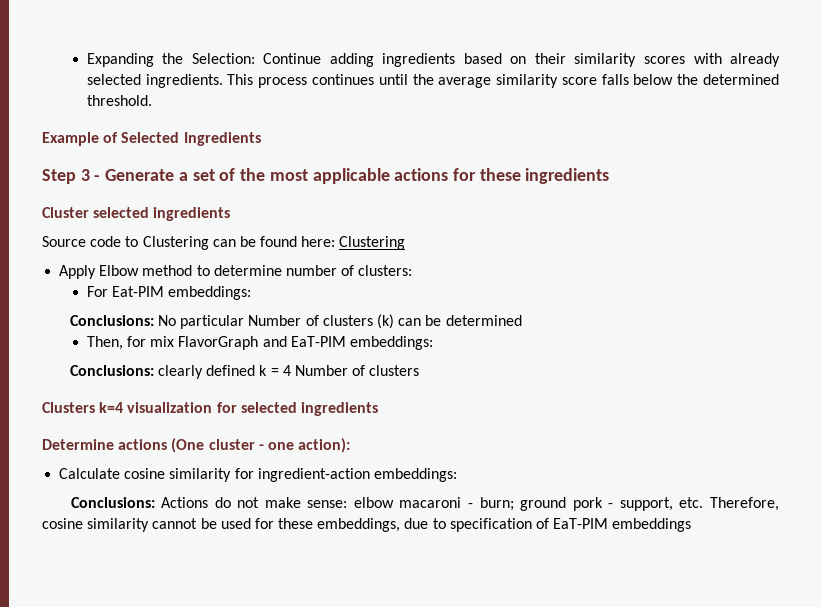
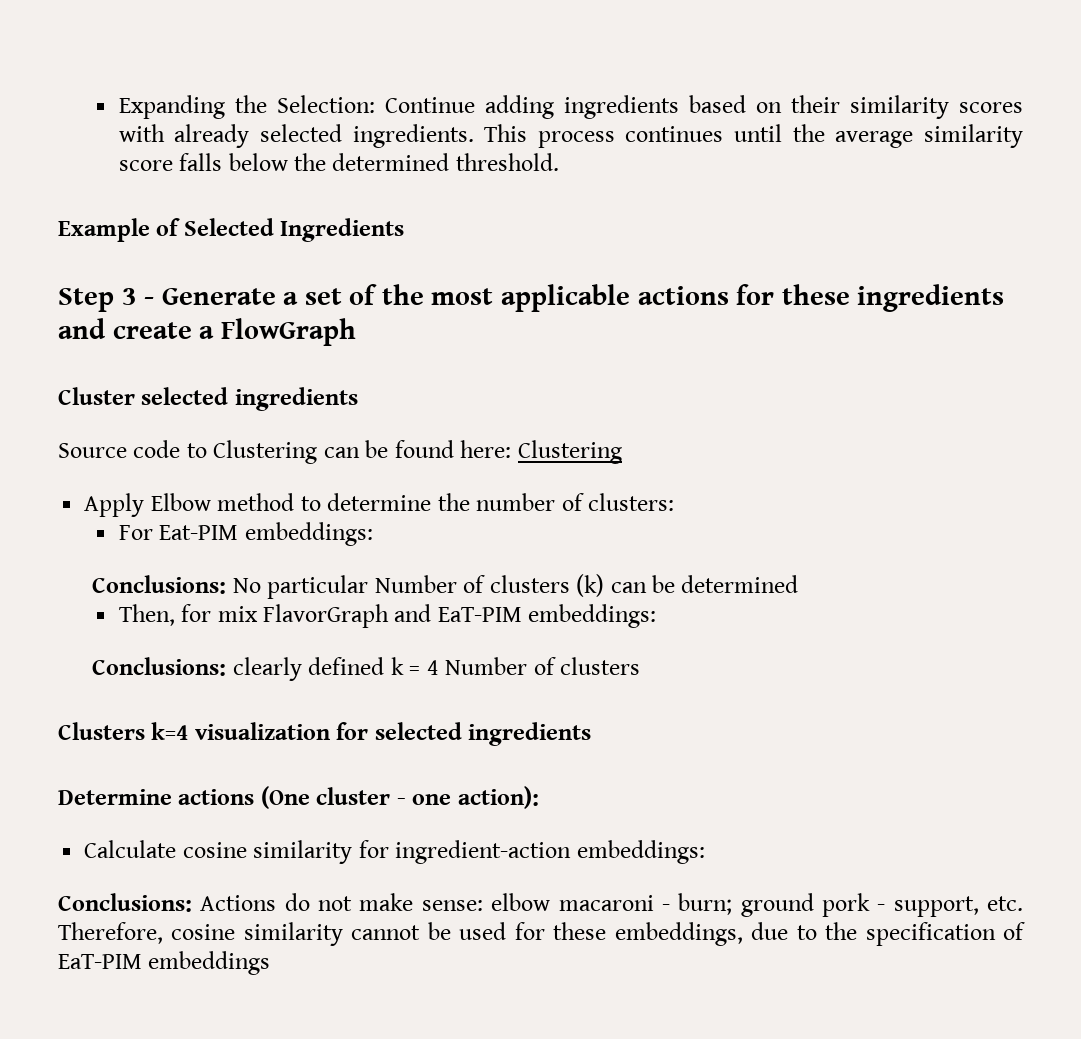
- Step 3 - Generate a set of the most applicable actions for these ingredients
+ Step 3 - Generate a set of the most applicable actions for these ingredients and create a FlowGraph
- Apply Elbow method to determine number of clusters:
+ Apply Elbow method to determine the number of clusters:
- Conclusions: Actions do not make sense: elbow macaroni - burn; ground pork - support, etc. Therefore, cosine similarity cannot be used for these embeddings, due to specification of EaT-PIM embeddings
+ Conclusions: Actions do not make sense: elbow macaroni - burn; ground pork - support, etc. Therefore, cosine similarity cannot be used for these embeddings, due to the specification of EaT-PIM embeddings

